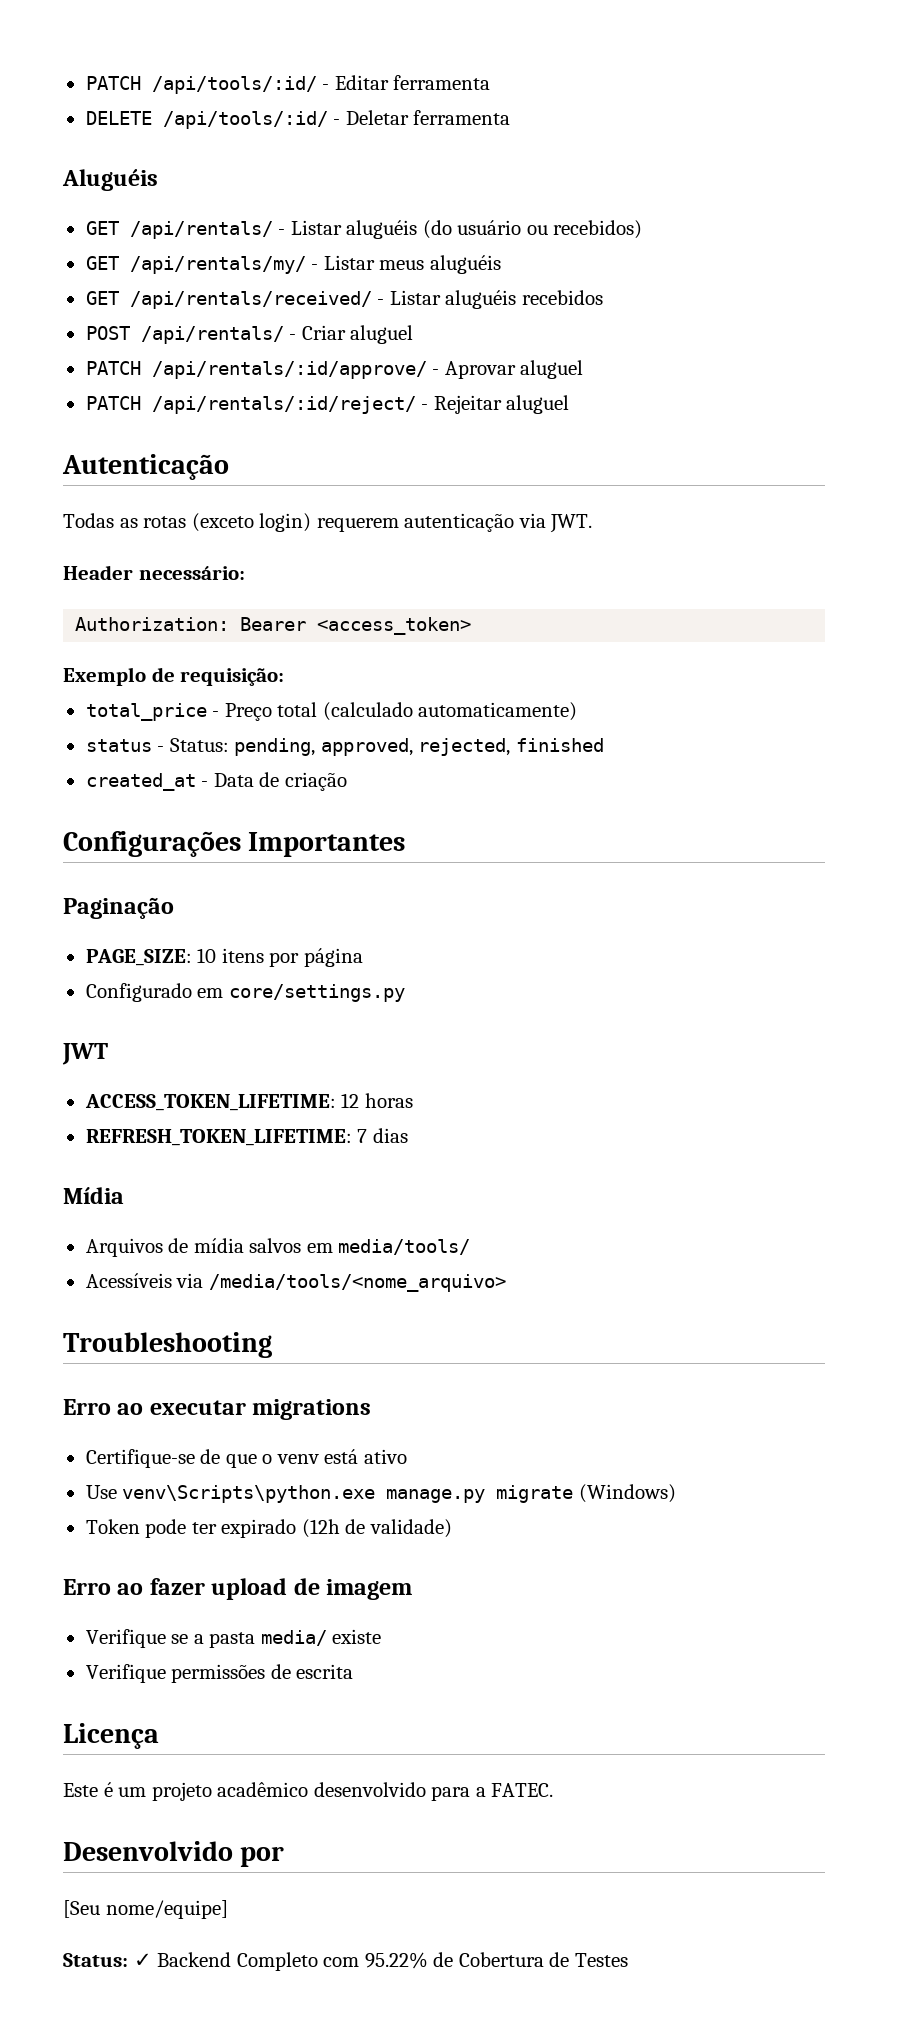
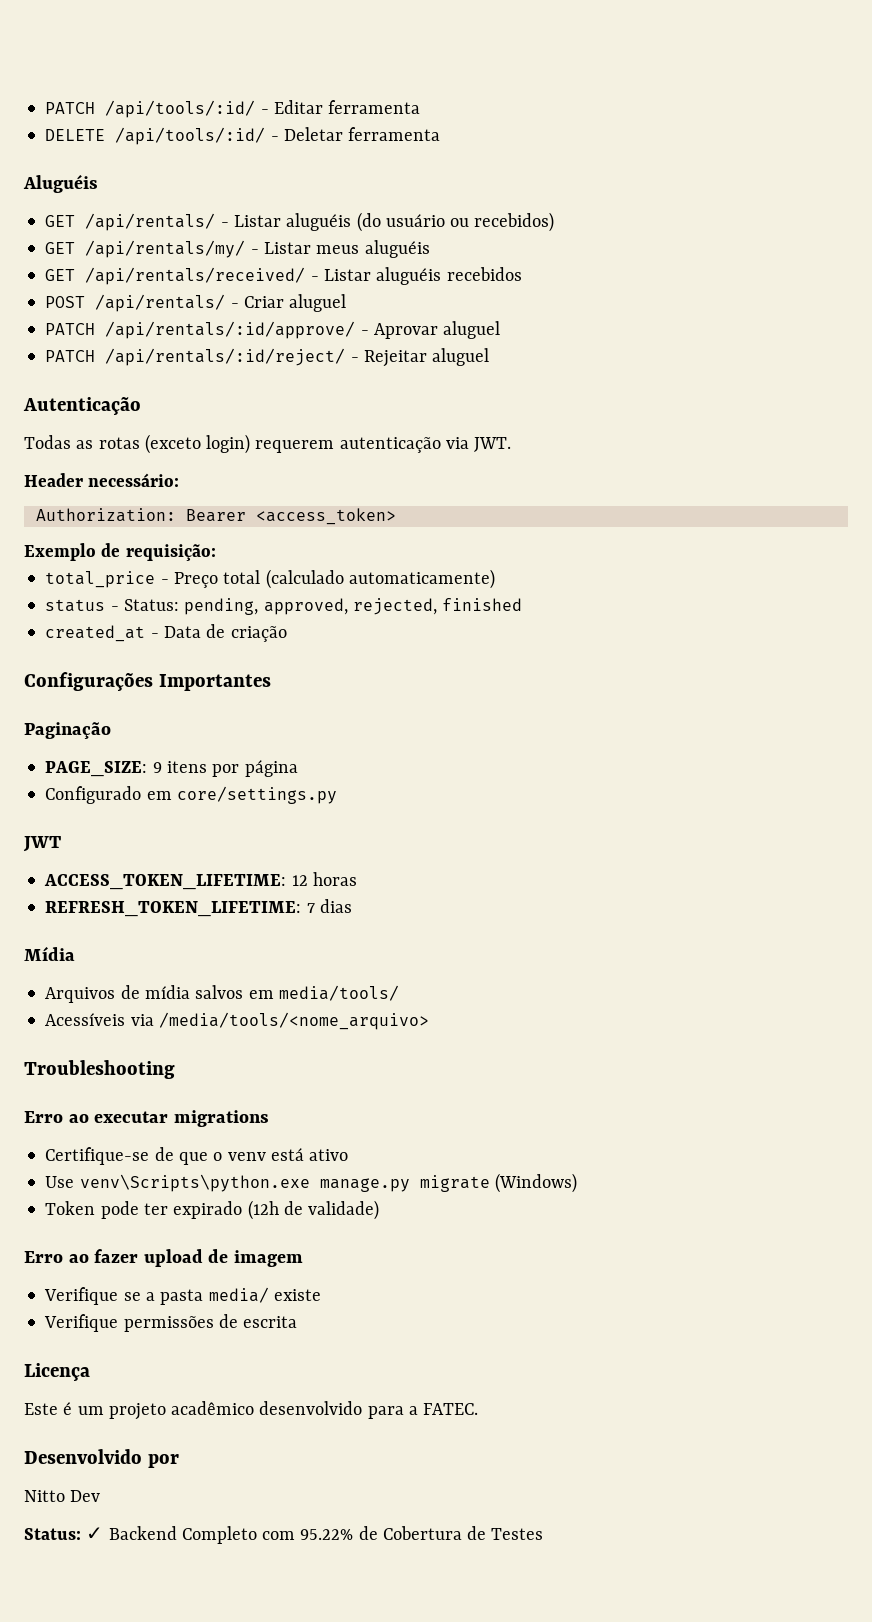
- PAGE_SIZE: 10 itens por página
+ PAGE_SIZE: 9 itens por página
- [Seu nome/equipe]
+ Nitto Dev

